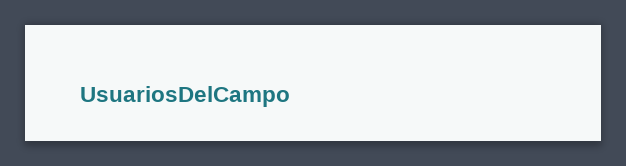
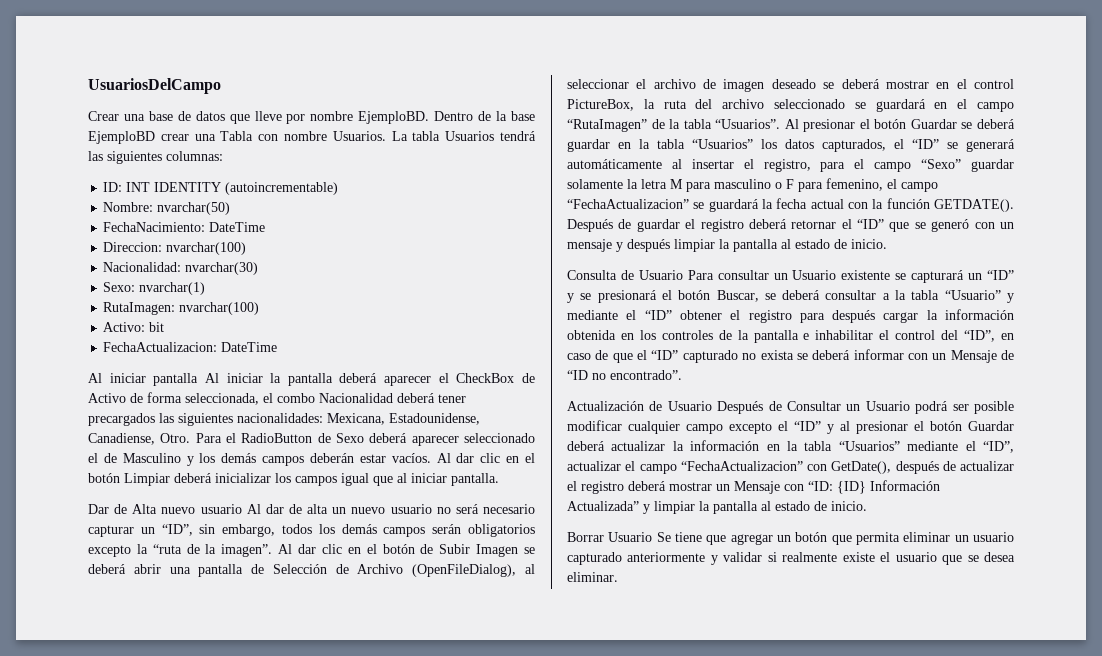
+ Crear una base de datos que lleve por nombre EjemploBD. Dentro de la base EjemploBD crear una Tabla con nombre Usuarios. La tabla Usuarios tendrá las siguientes columnas:
+ ID: INT IDENTITY (autoincrementable)
+ Nombre: nvarchar(50)
+ FechaNacimiento: DateTime
+ Direccion: nvarchar(100)
+ Nacionalidad: nvarchar(30)
+ Sexo: nvarchar(1)
+ RutaImagen: nvarchar(100)
+ Activo: bit
+ FechaActualizacion: DateTime
+ Al iniciar pantalla Al iniciar la pantalla deberá aparecer el CheckBox de Activo de forma seleccionada, el combo Nacionalidad deberá tener precargados las siguientes nacionalidades: Mexicana, Estadounidense, Canadiense, Otro. Para el RadioButton de Sexo deberá aparecer seleccionado el de Masculino y los demás campos deberán estar vacíos. Al dar clic en el botón Limpiar deberá inicializar los campos igual que al iniciar pantalla.
+ Dar de Alta nuevo usuario Al dar de alta un nuevo usuario no será necesario capturar un “ID”, sin embargo, todos los demás campos serán obligatorios excepto la “ruta de la imagen”. Al dar clic en el botón de Subir Imagen se deberá abrir una pantalla de Selección de Archivo (OpenFileDialog), al seleccionar el archivo de imagen deseado se deberá mostrar en el control PictureBox, la ruta del archivo seleccionado se guardará en el campo “RutaImagen” de la tabla “Usuarios”. Al presionar el botón Guardar se deberá guardar en la tabla “Usuarios” los datos capturados, el “ID” se generará automáticamente al insertar el registro, para el campo “Sexo” guardar solamente la letra M para masculino o F para femenino, el campo “FechaActualizacion” se guardará la fecha actual con la función GETDATE(). Después de guardar el registro deberá retornar el “ID” que se generó con un mensaje y después limpiar la pantalla al estado de inicio.
+ Consulta de Usuario Para consultar un Usuario existente se capturará un “ID” y se presionará el botón Buscar, se deberá consultar a la tabla “Usuario” y mediante el “ID” obtener el registro para después cargar la información obtenida en los controles de la pantalla e inhabilitar el control del “ID”, en caso de que el “ID” capturado no exista se deberá informar con un Mensaje de “ID no encontrado”.
+ Actualización de Usuario Después de Consultar un Usuario podrá ser posible modificar cualquier campo excepto el “ID” y al presionar el botón Guardar deberá actualizar la información en la tabla “Usuarios” mediante el “ID”, actualizar el campo “FechaActualizacion” con GetDate(), después de actualizar el registro deberá mostrar un Mensaje con “ID: {ID} Información Actualizada” y limpiar la pantalla al estado de inicio.
+ Borrar Usuario Se tiene que agregar un botón que permita eliminar un usuario capturado anteriormente y validar si realmente existe el usuario que se desea eliminar.

